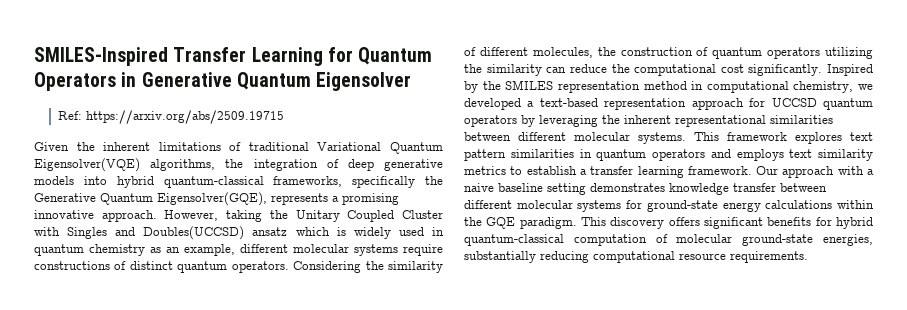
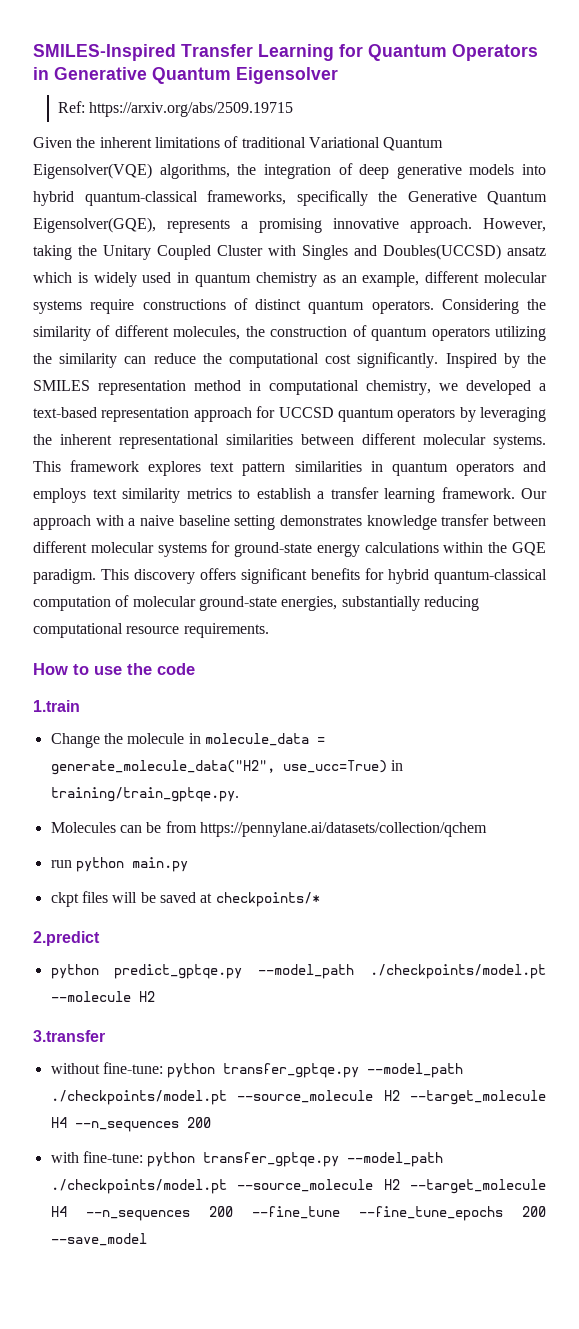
+ How to use the code
+ 1.train
+ Change the molecule in molecule_data = generate_molecule_data("H2", use_ucc=True) in training/train_gptqe.py.
+ Molecules can be from https://pennylane.ai/datasets/collection/qchem
+ run python main.py
+ ckpt files will be saved at checkpoints/*
+ 2.predict
+ python predict_gptqe.py --model_path ./checkpoints/model.pt --molecule H2
+ 3.transfer
+ without fine-tune: python transfer_gptqe.py --model_path ./checkpoints/model.pt --source_molecule H2 --target_molecule H4 --n_sequences 200
+ with fine-tune: python transfer_gptqe.py --model_path ./checkpoints/model.pt --source_molecule H2 --target_molecule H4 --n_sequences 200 --fine_tune --fine_tune_epochs 200 --save_model

